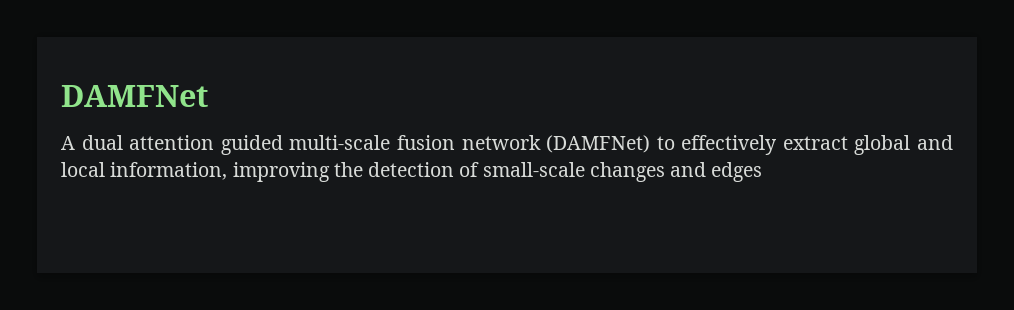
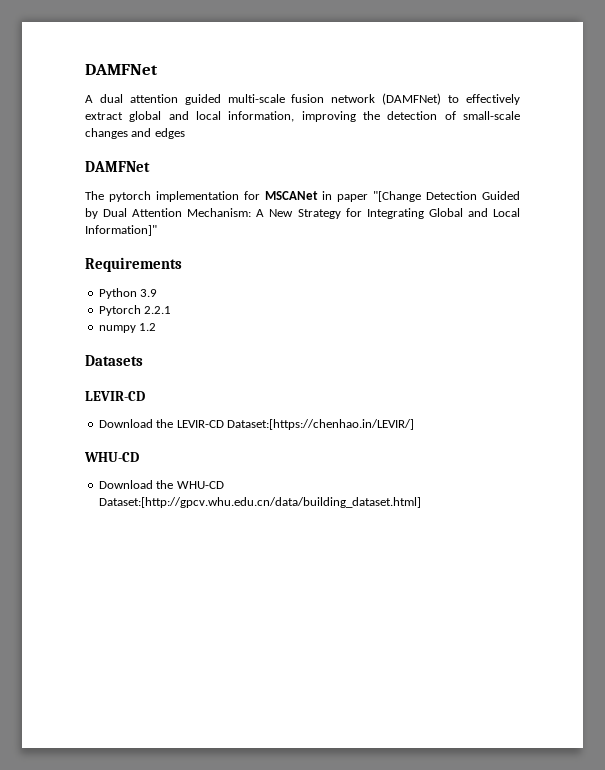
  A dual attention guided multi-scale fusion network (DAMFNet) to effectively extract global and local information, improving the detection of small-scale changes and edges
+ DAMFNet
+ The pytorch implementation for MSCANet in paper "[Change Detection Guided by Dual Attention Mechanism: A New Strategy for Integrating Global and Local Information]"
+ Requirements
+ Python 3.9
+ Pytorch 2.2.1
+ numpy 1.2
+ Datasets
+ LEVIR-CD
+ Download the LEVIR-CD Dataset:[https://chenhao.in/LEVIR/]
+ WHU-CD
+ Download the WHU-CD Dataset:[http://gpcv.whu.edu.cn/data/building_dataset.html]

